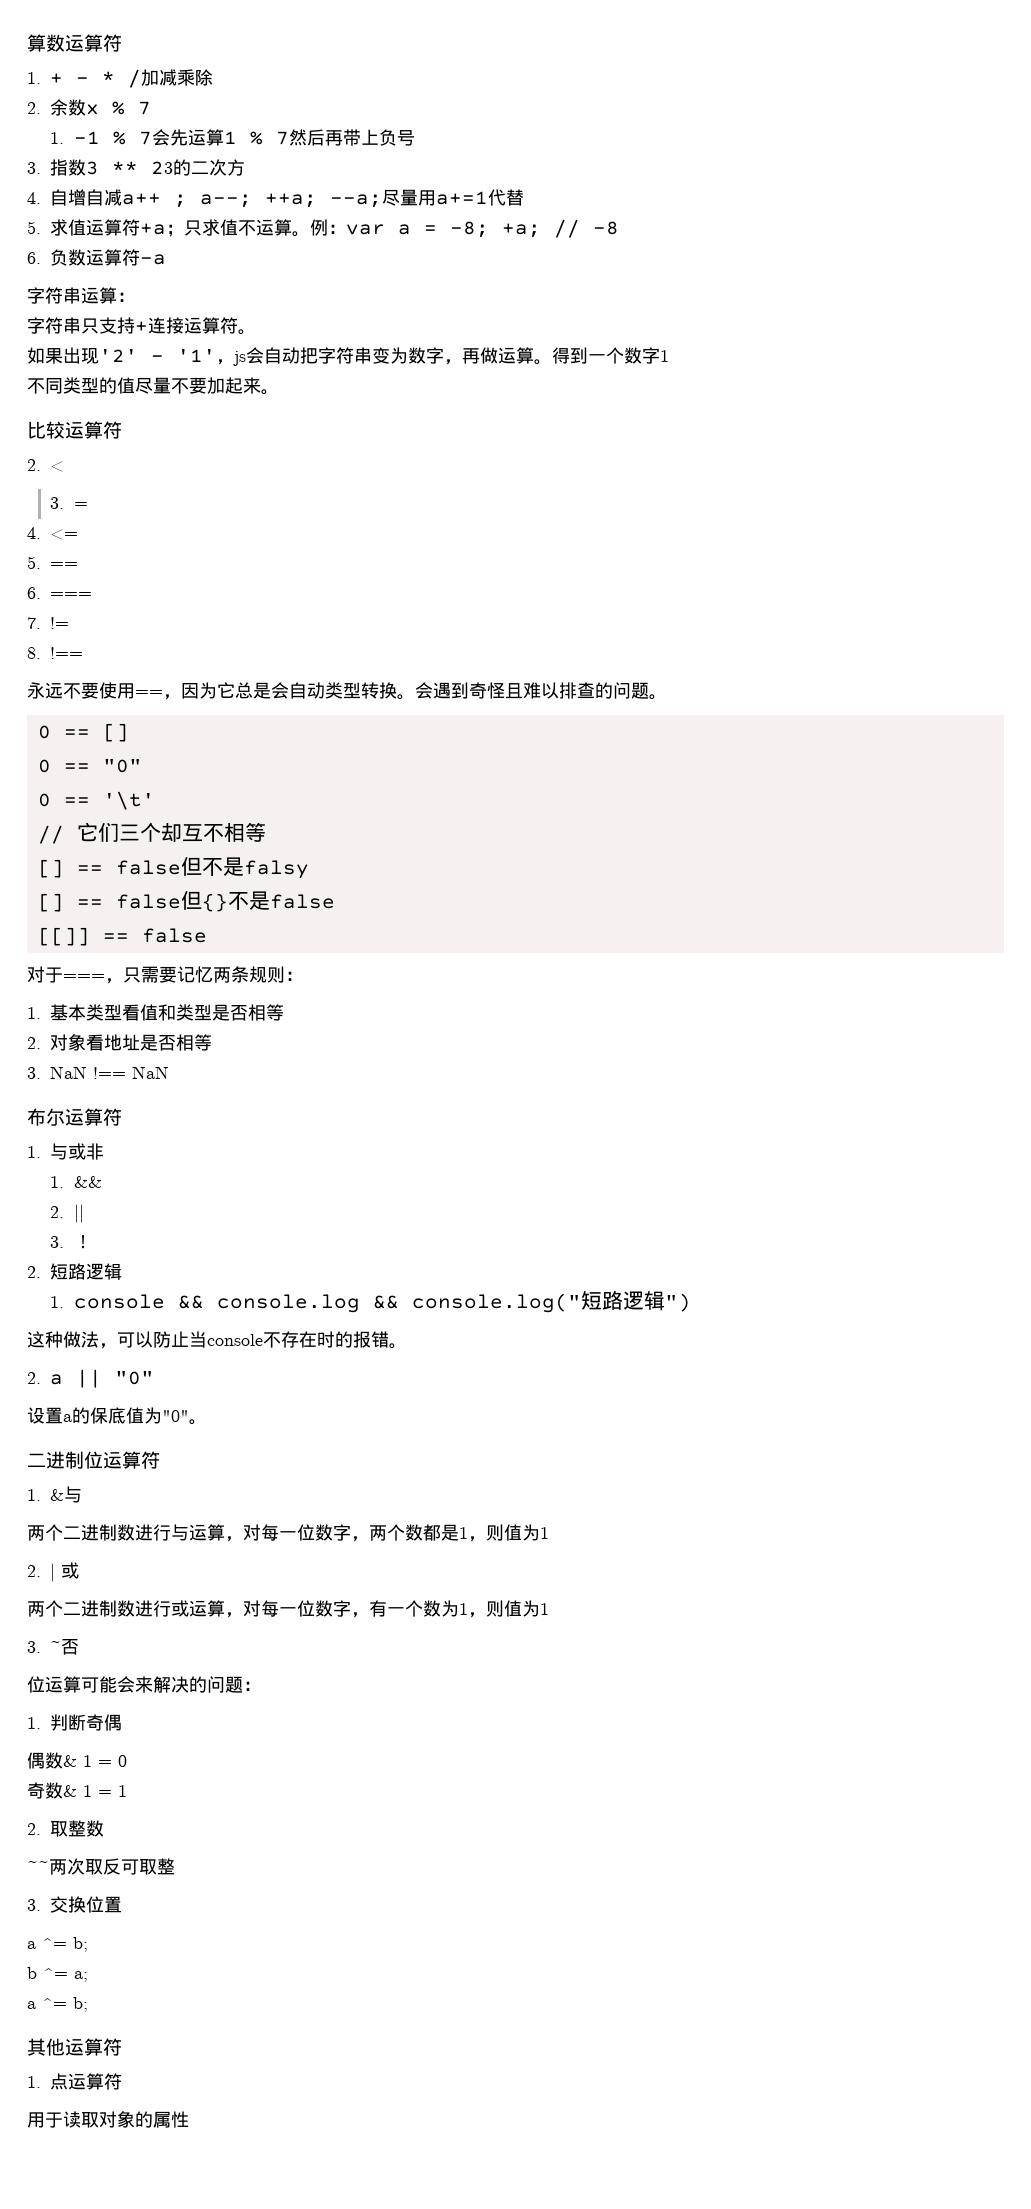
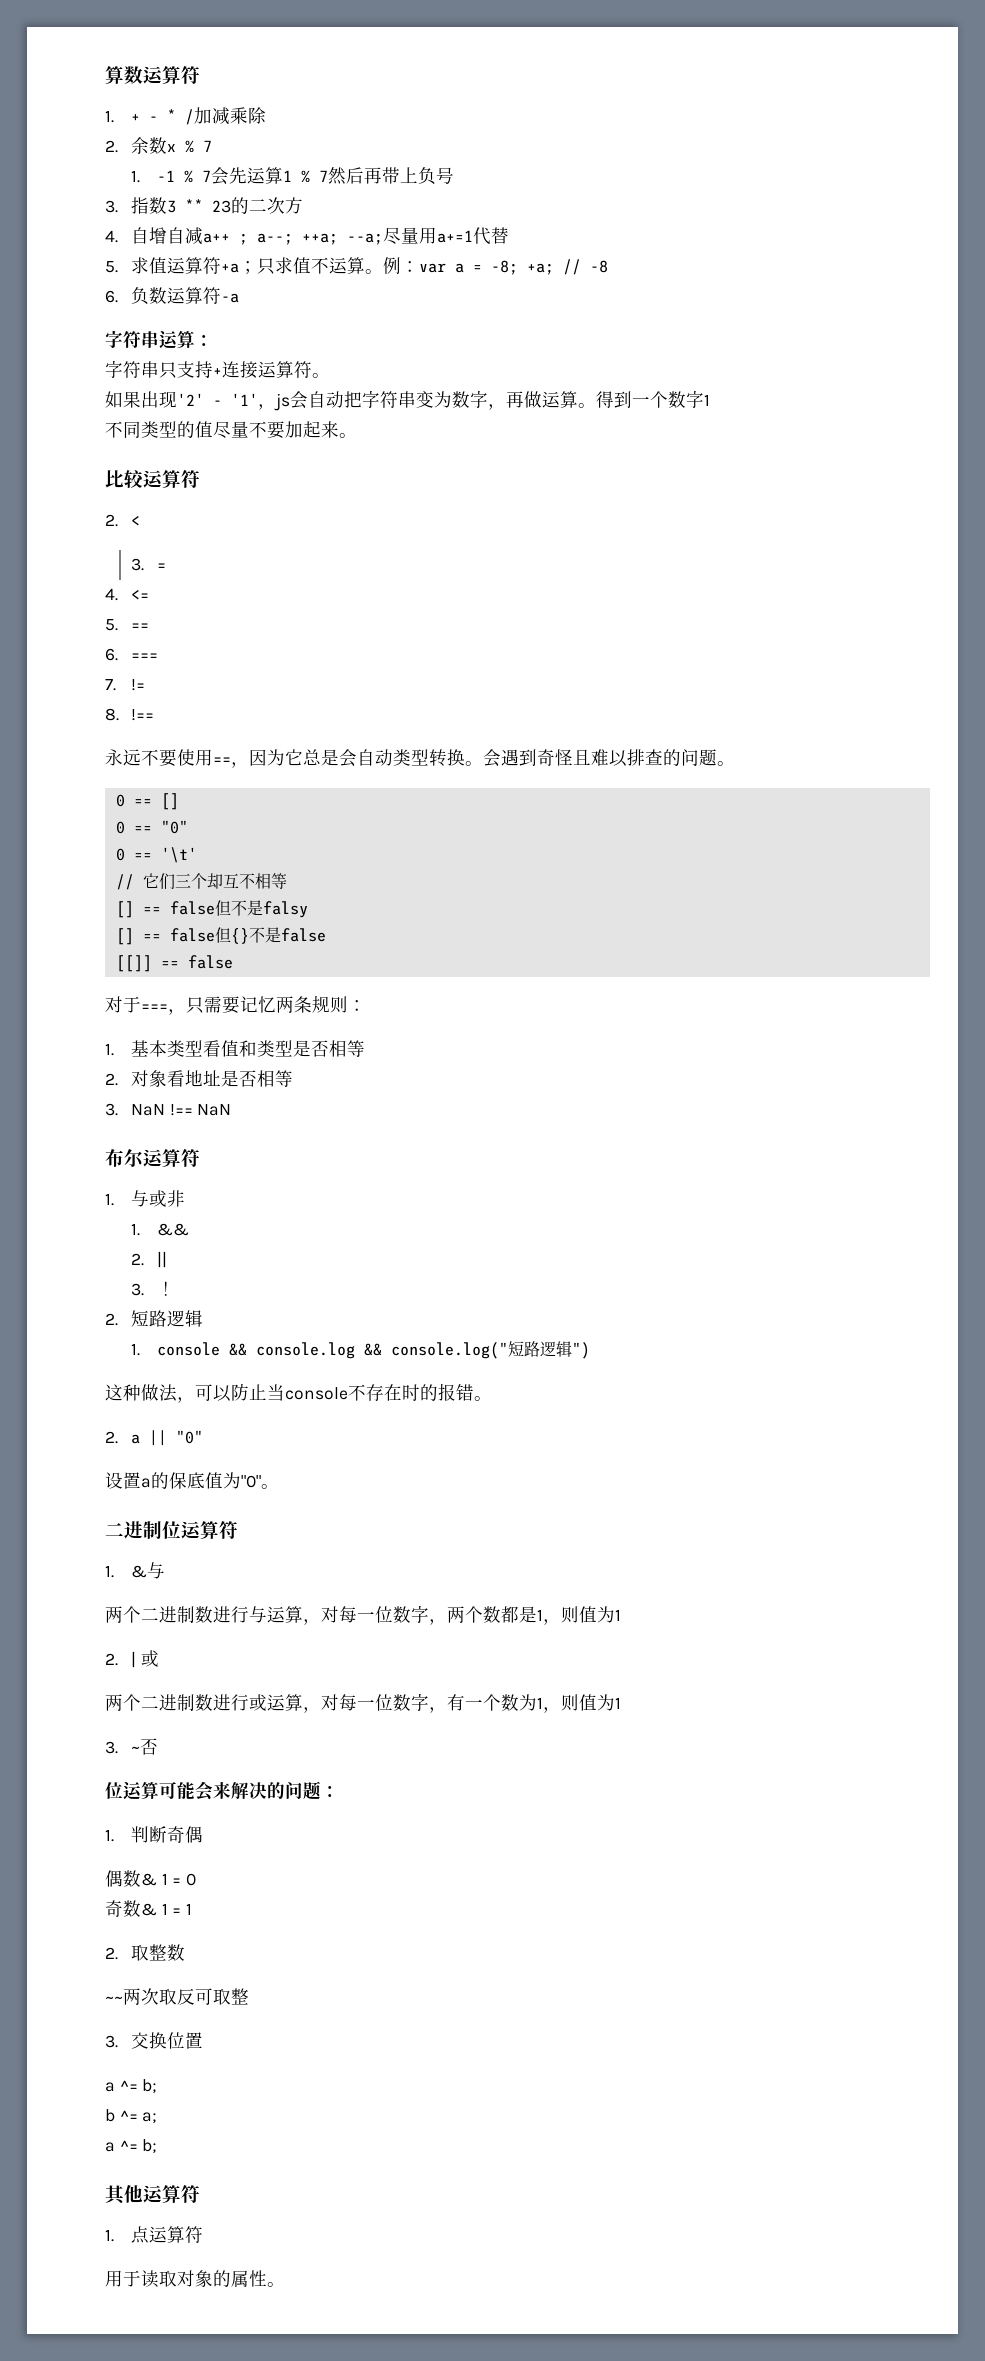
- 用于读取对象的属性
+ 用于读取对象的属性。

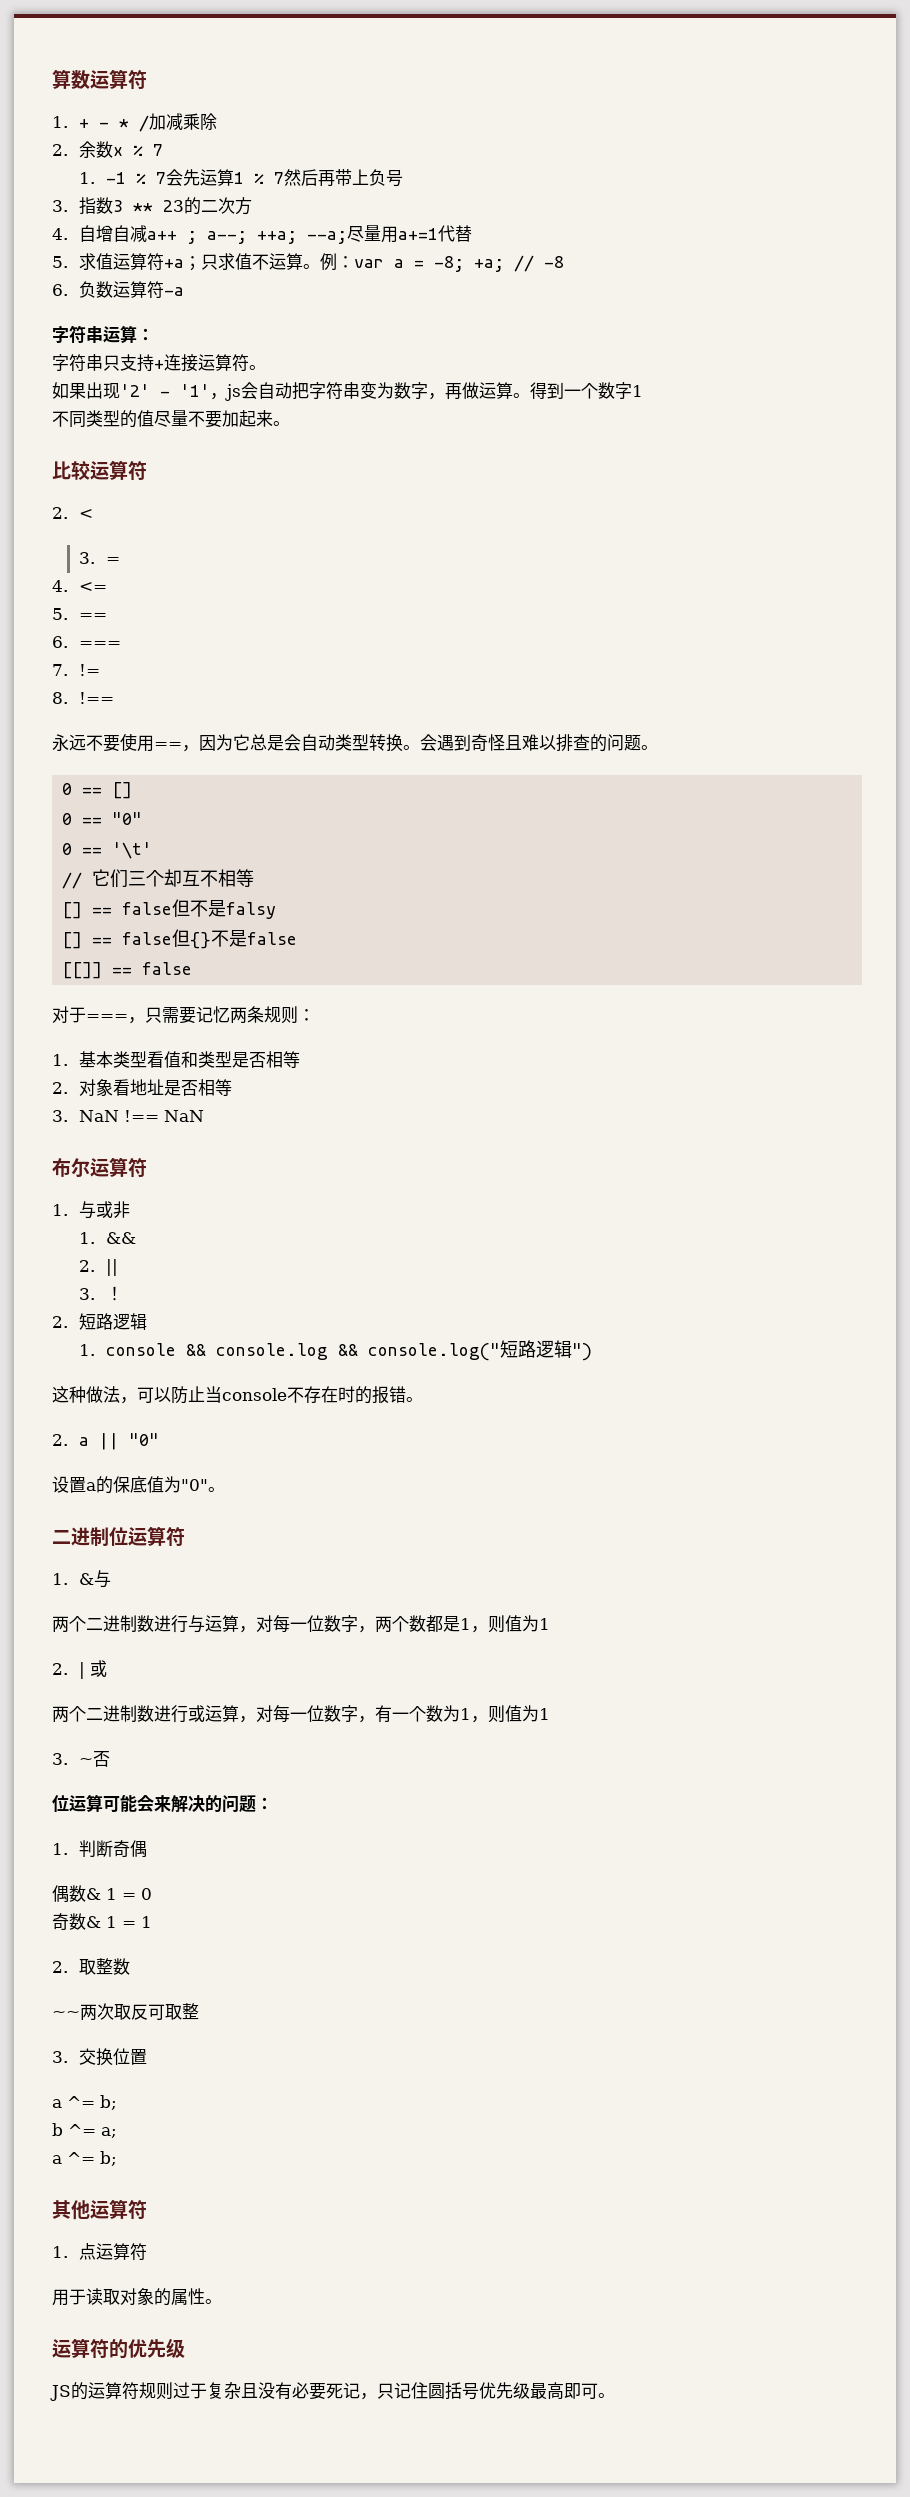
+ 运算符的优先级
+ JS的运算符规则过于复杂且没有必要死记，只记住圆括号优先级最高即可。

